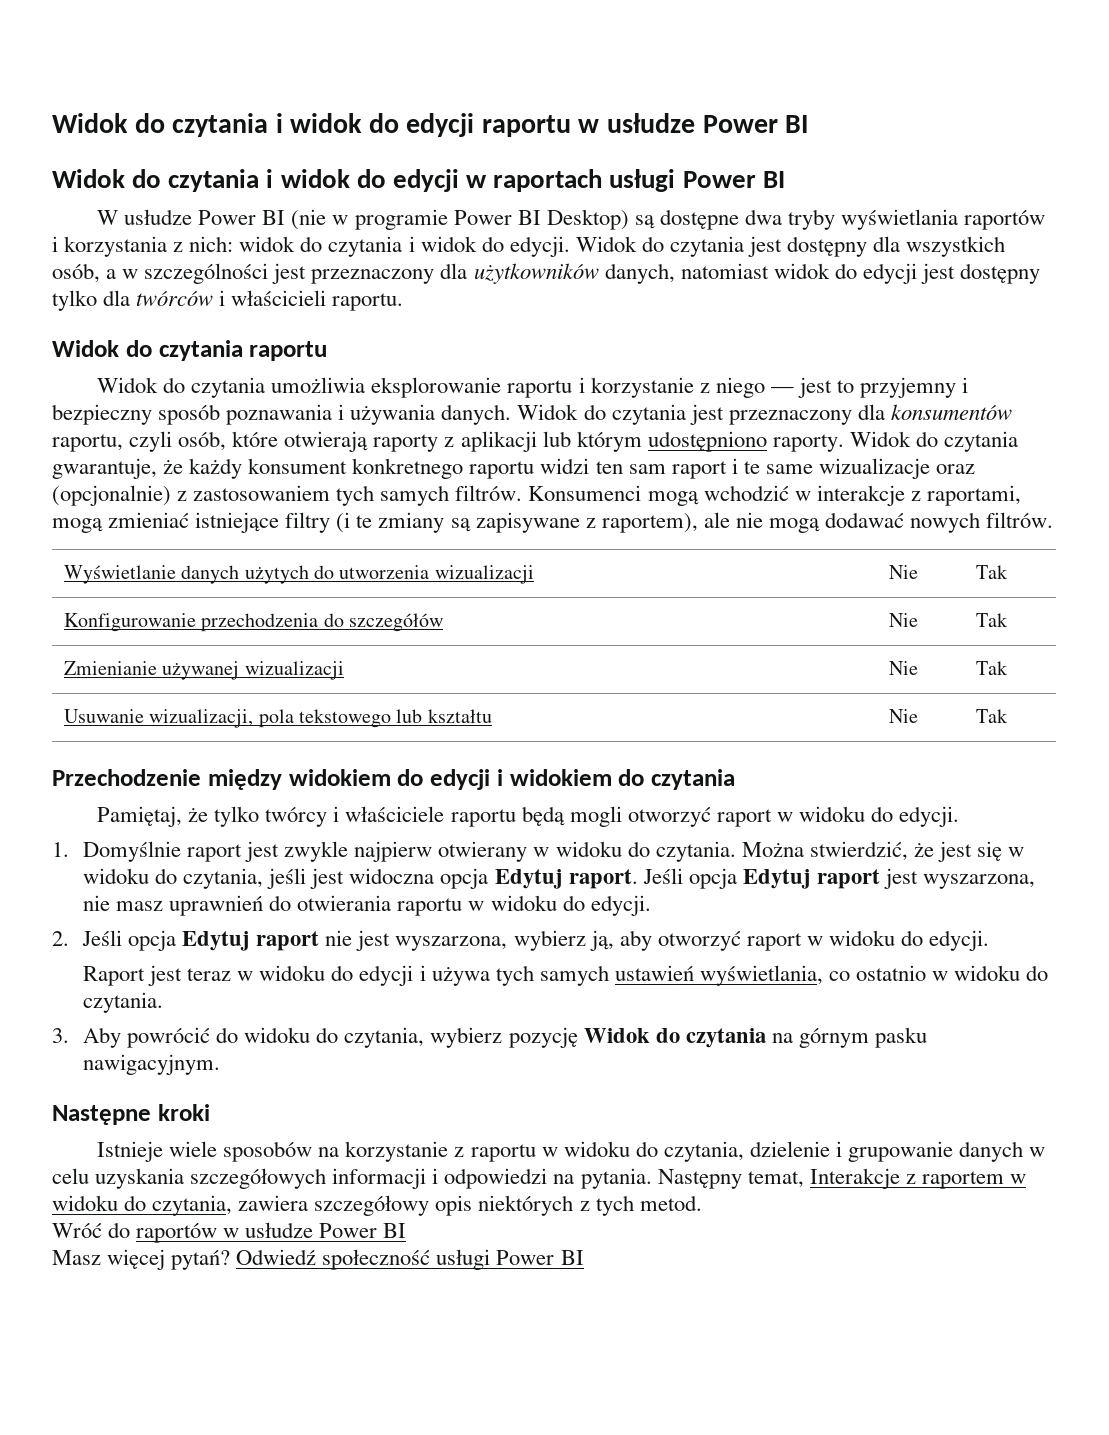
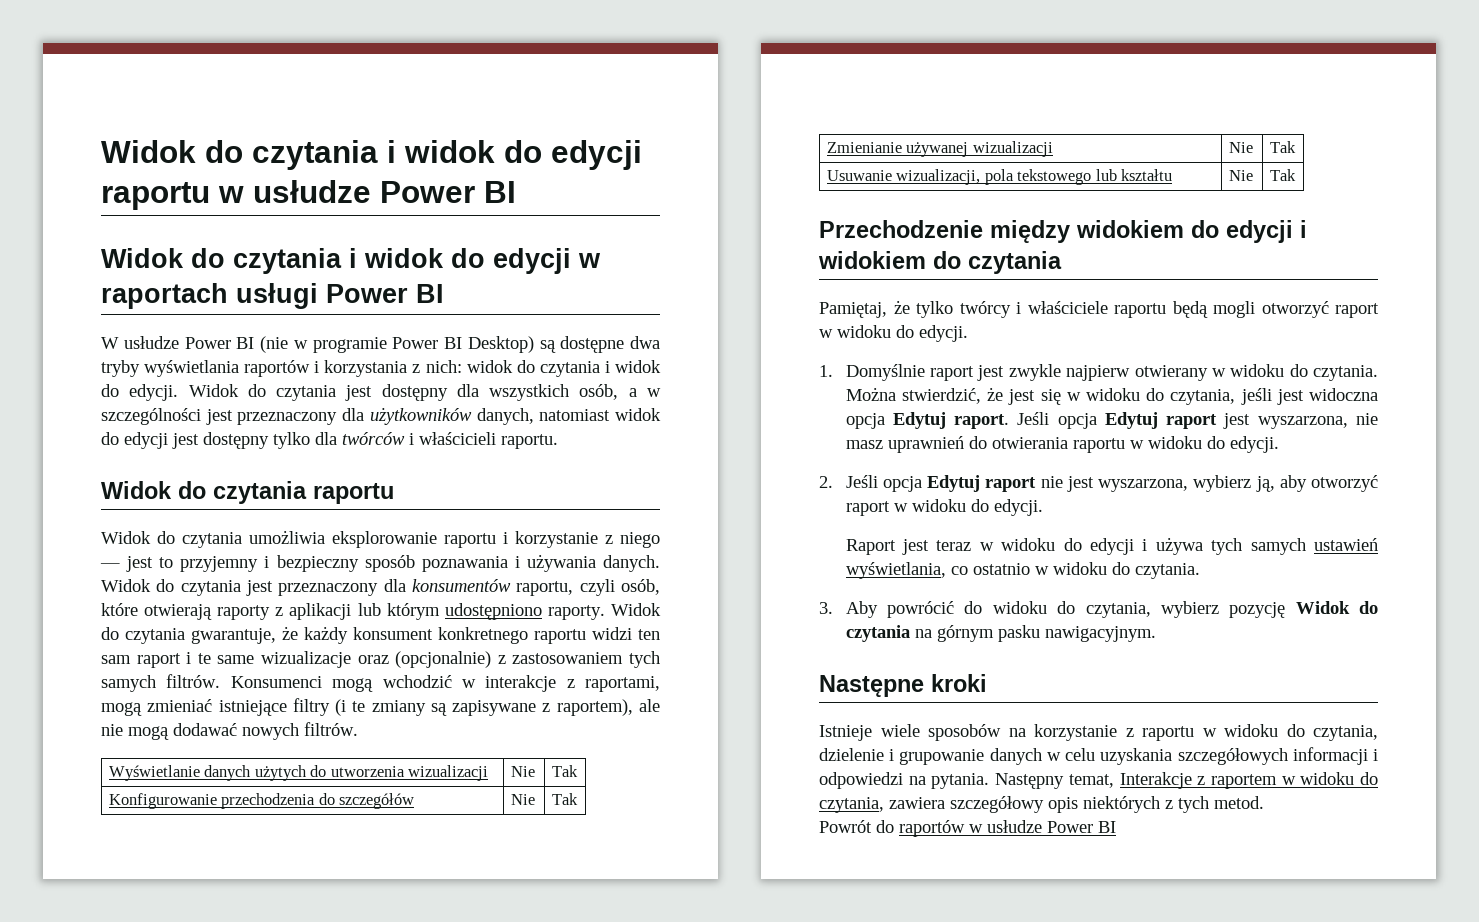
- Wróć do raportów w usłudze Power BI
+ Powrót do raportów w usłudze Power BI
- Masz więcej pytań? Odwiedź społeczność usługi Power BI

